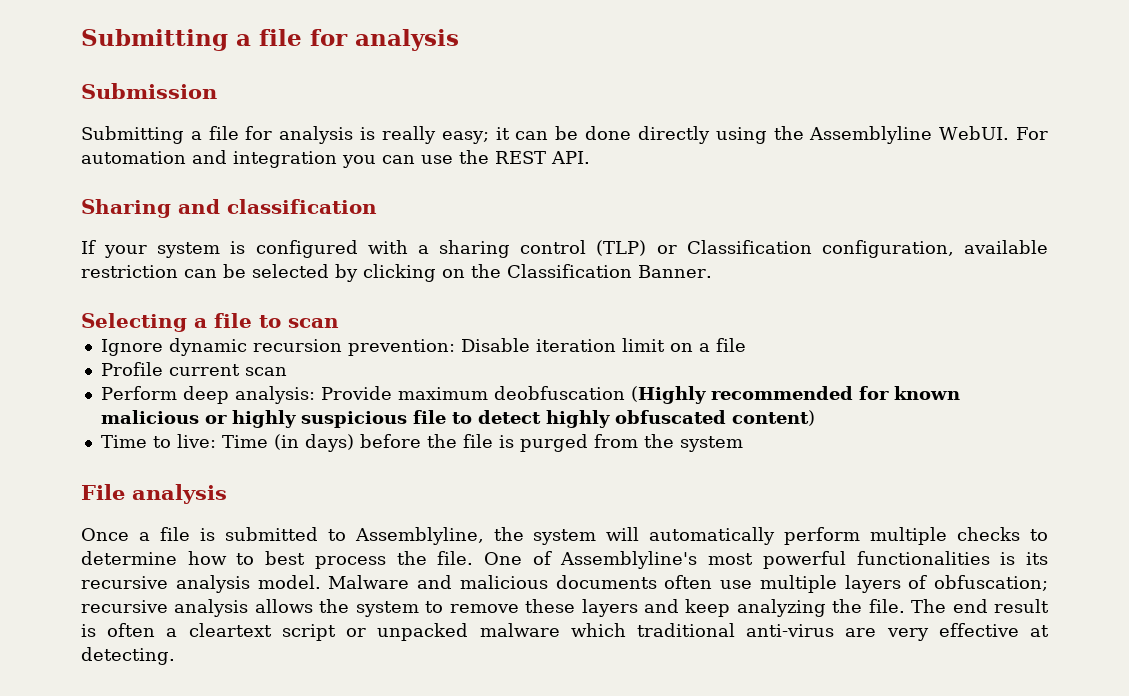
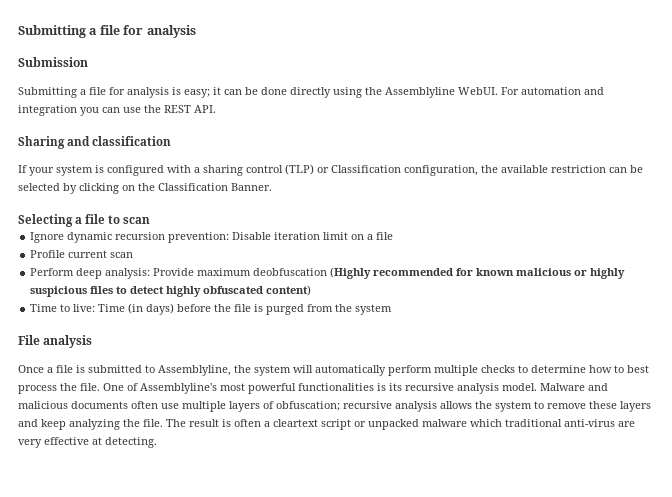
- Submitting a file for analysis is really easy; it can be done directly using the Assemblyline WebUI.
+ Submitting a file for analysis is easy; it can be done directly using the Assemblyline WebUI.
- If your system is configured with a sharing control (TLP) or Classification configuration, available restriction can be selected by clicking on the Classification Banner.
+ If your system is configured with a sharing control (TLP) or Classification configuration, the available restriction can be selected by clicking on the Classification Banner.
- Perform deep analysis: Provide maximum deobfuscation (Highly recommended for known malicious or highly suspicious file to detect highly obfuscated content)
+ Perform deep analysis: Provide maximum deobfuscation (Highly recommended for known malicious or highly suspicious files to detect highly obfuscated content)
- The end result is often a cleartext script or unpacked malware which traditional anti-virus are very effective at detecting.
+ The result is often a cleartext script or unpacked malware which traditional anti-virus are very effective at detecting.

